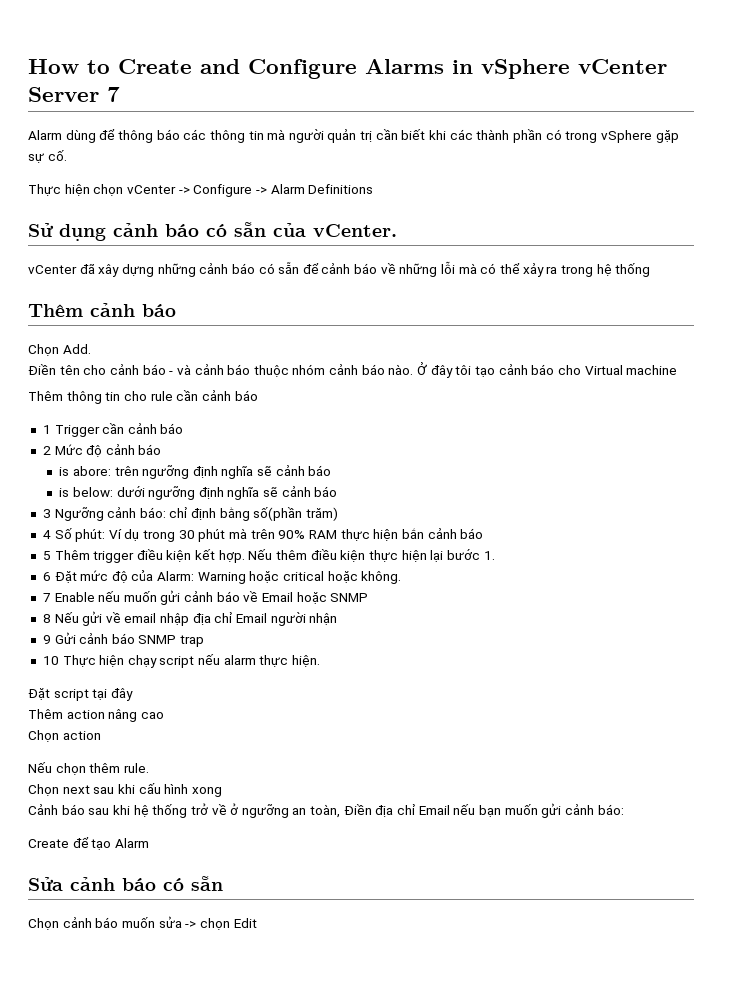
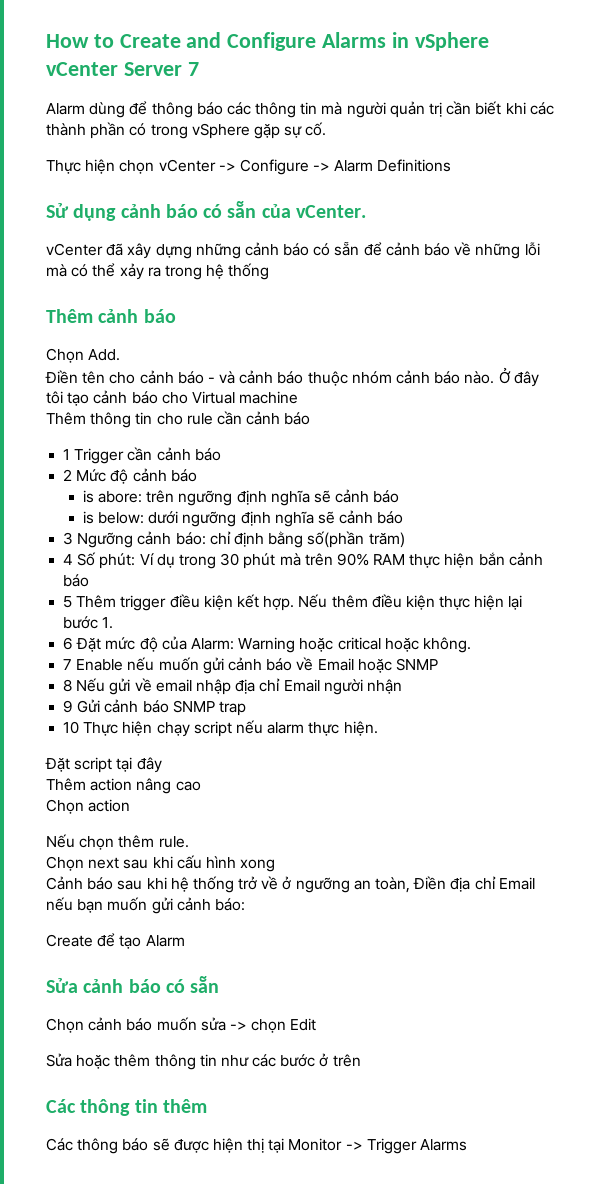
+ Sửa hoặc thêm thông tin như các bước ở trên
+ Các thông tin thêm
+ Các thông báo sẽ được hiện thị tại Monitor -> Trigger Alarms

